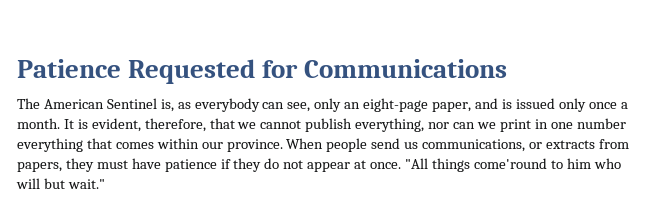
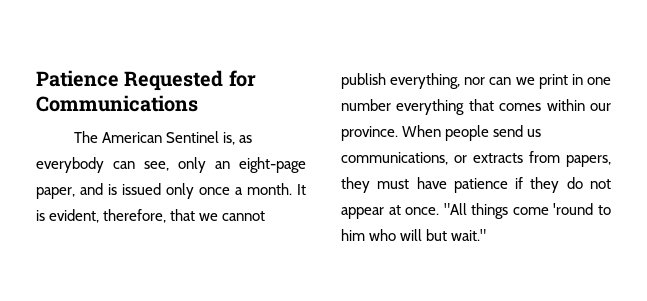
- "All things come'round to him who will but wait."
+ "All things come 'round to him who will but wait."

